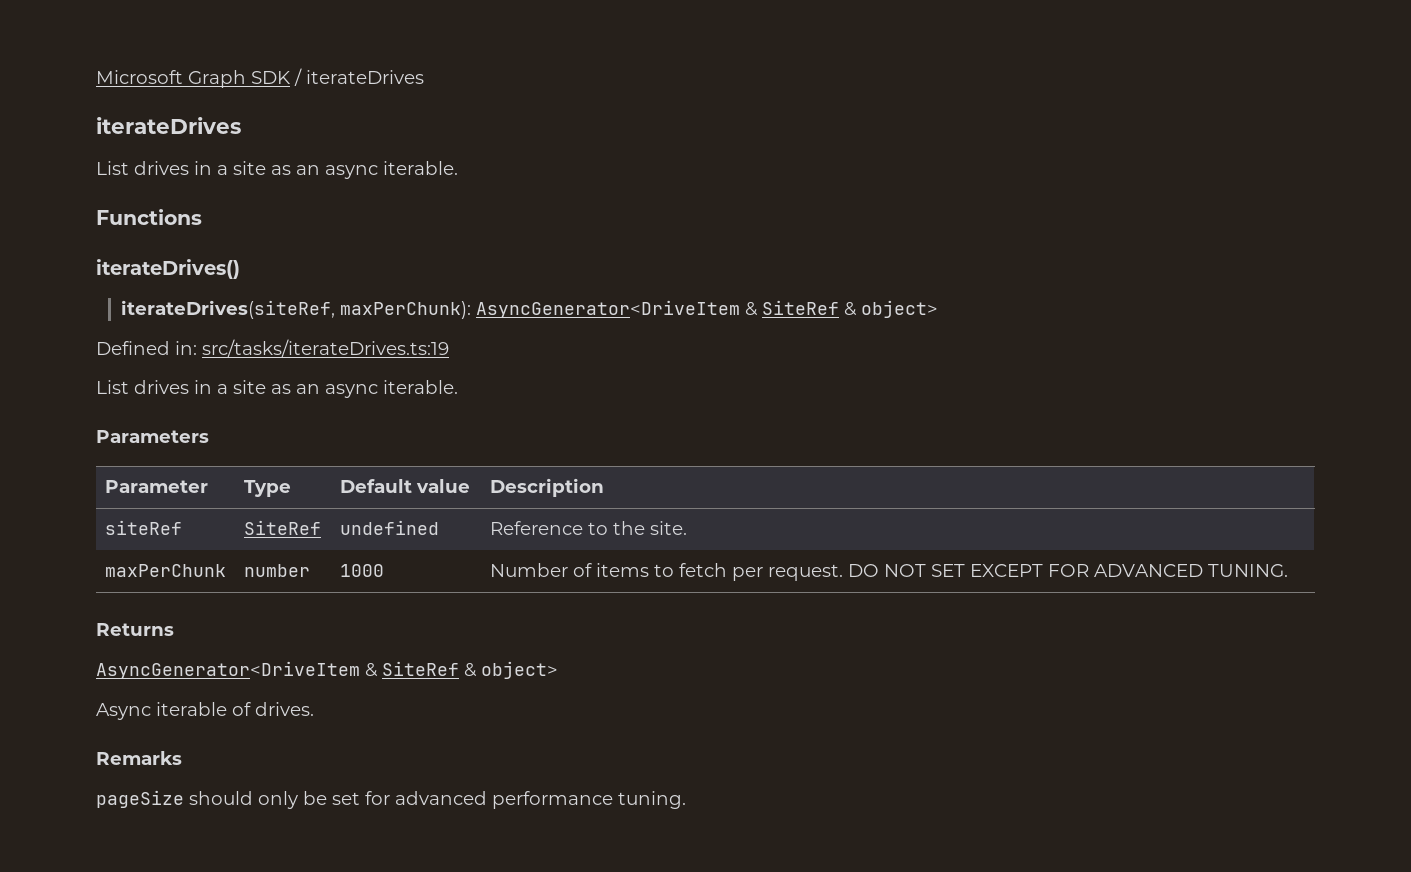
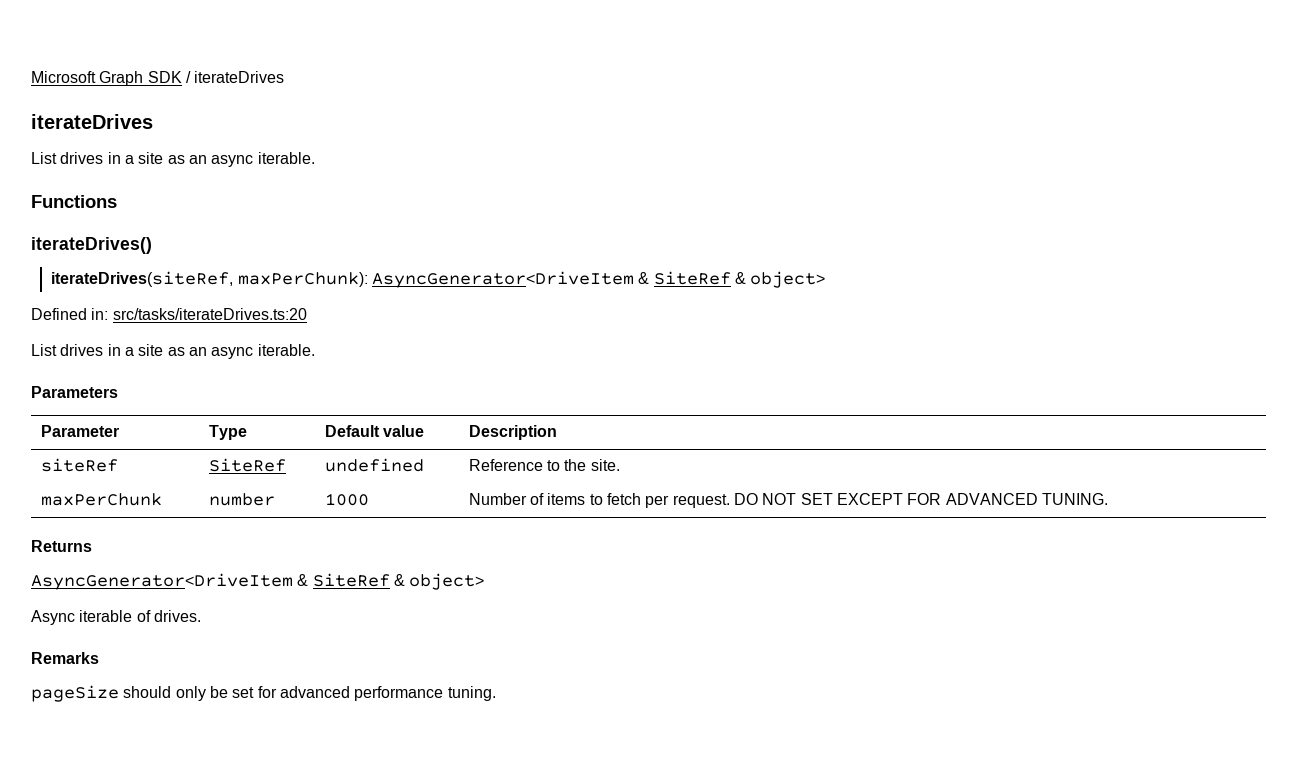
- Defined in: src/tasks/iterateDrives.ts:19
+ Defined in: src/tasks/iterateDrives.ts:20

